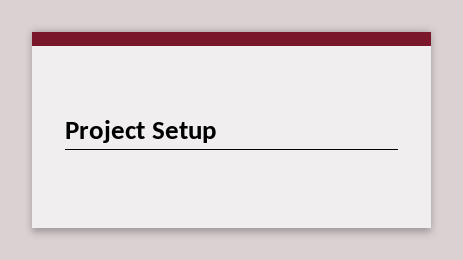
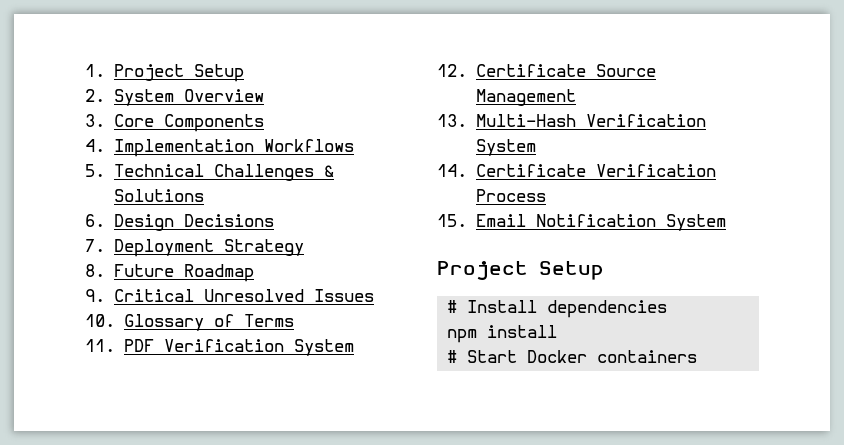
+ 1. Project Setup
+ 2. System Overview
+ 3. Core Components
+ 4. Implementation Workflows
+ 5. Technical Challenges & Solutions
+ 6. Design Decisions
+ 7. Deployment Strategy
+ 8. Future Roadmap
+ 9. Critical Unresolved Issues
+ 10. Glossary of Terms
+ 11. PDF Verification System
+ 12. Certificate Source Management
+ 13. Multi-Hash Verification System
+ 14. Certificate Verification Process
+ 15. Email Notification System
  Project Setup
+ # Install dependencies
+ npm install
+ # Start Docker containers

